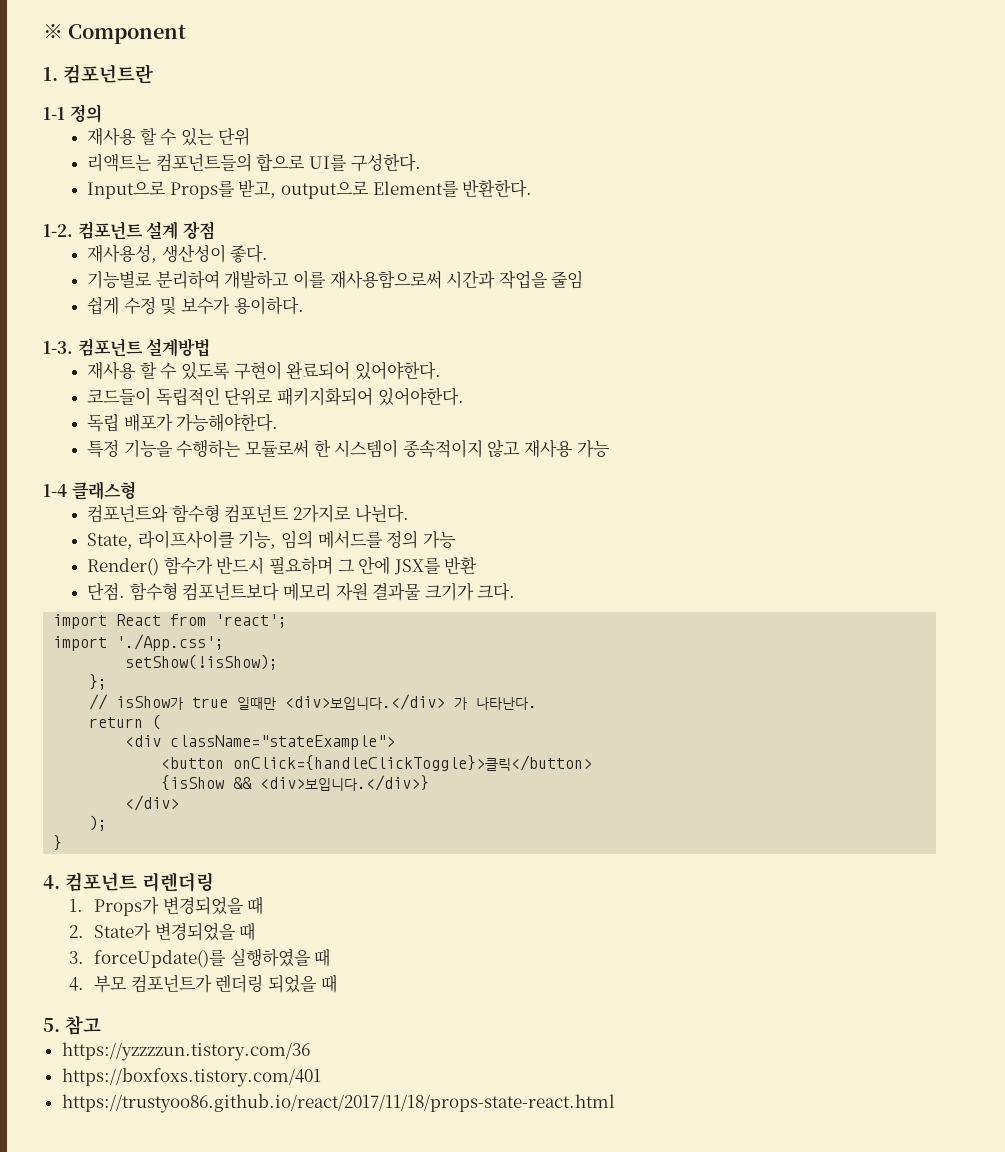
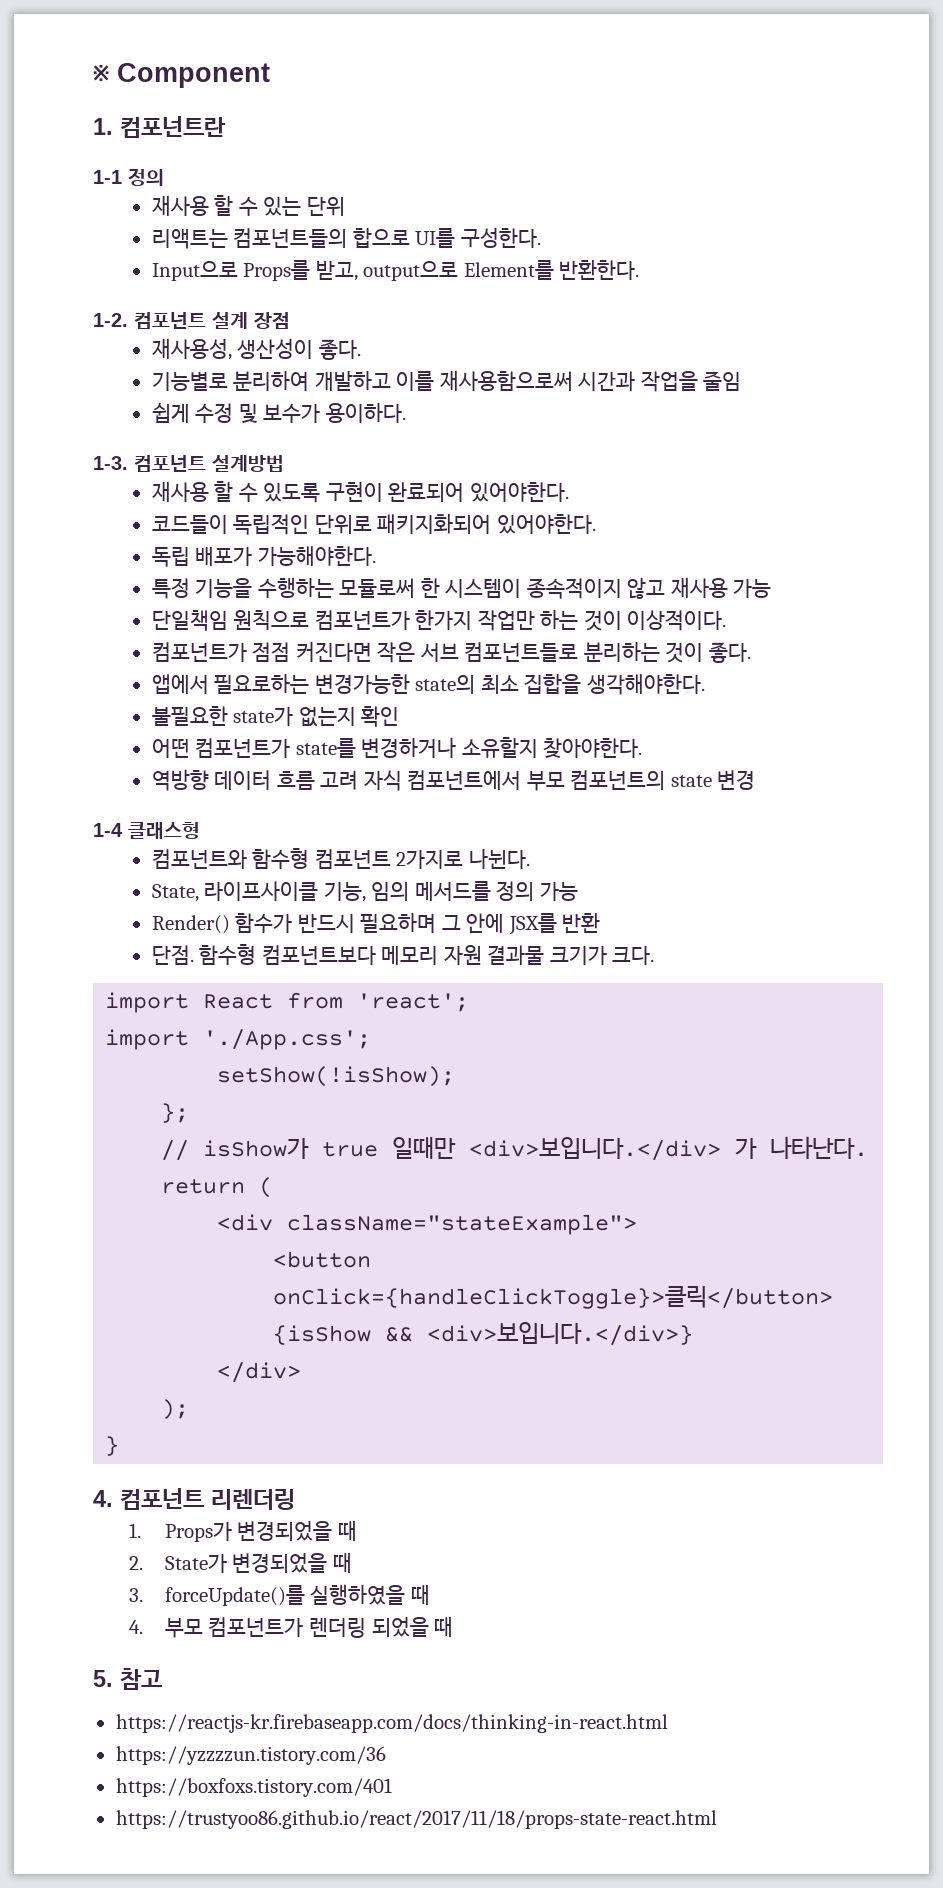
+ 단일책임 원칙으로 컴포넌트가 한가지 작업만 하는 것이 이상적이다.
+ 컴포넌트가 점점 커진다면 작은 서브 컴포넌트들로 분리하는 것이 좋다.
+ 앱에서 필요로하는 변경가능한 state의 최소 집합을 생각해야한다.
+ 불필요한 state가 없는지 확인
+ 어떤 컴포넌트가 state를 변경하거나 소유할지 찾아야한다.
+ 역방향 데이터 흐름 고려 자식 컴포넌트에서 부모 컴포넌트의 state 변경
+ https://reactjs-kr.firebaseapp.com/docs/thinking-in-react.html

